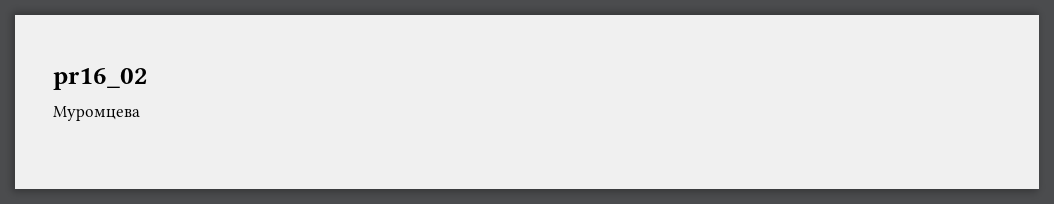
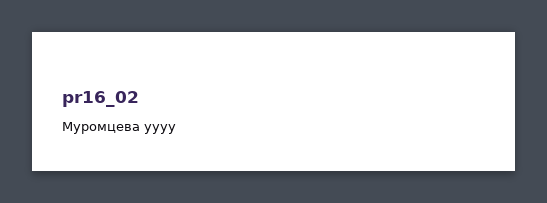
- Муромцева
+ Муромцева yyyy

